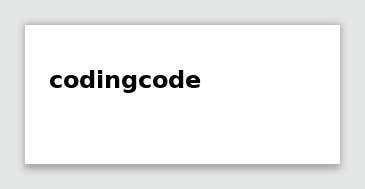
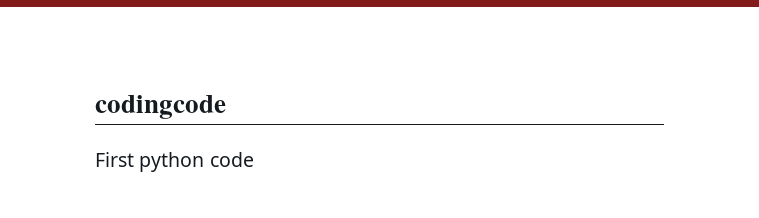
+ First python code

